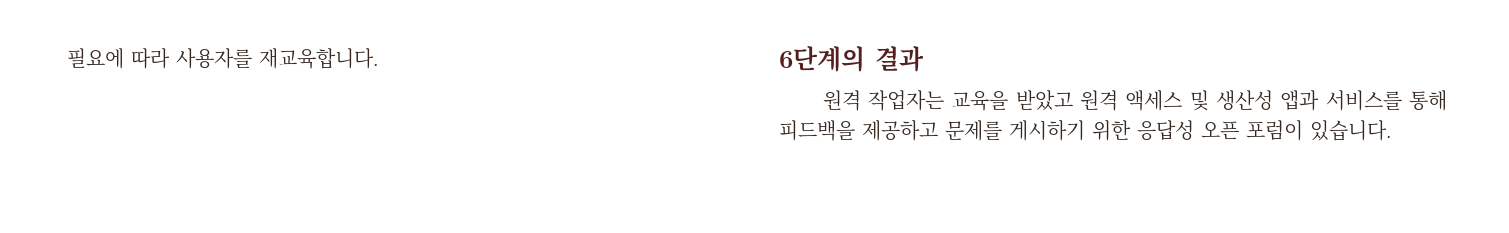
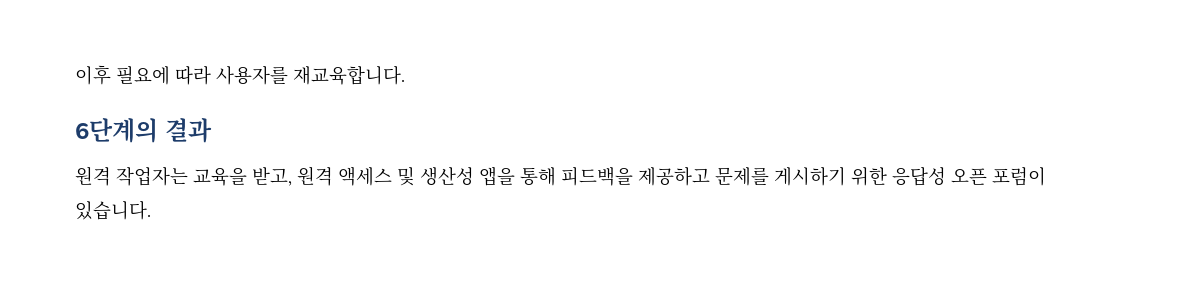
- 필요에 따라 사용자를 재교육합니다.
+ 이후 필요에 따라 사용자를 재교육합니다.
- 원격 작업자는 교육을 받았고 원격 액세스 및 생산성 앱과 서비스를 통해 피드백을 제공하고 문제를 게시하기 위한 응답성 오픈 포럼이 있습니다.
+ 원격 작업자는 교육을 받고, 원격 액세스 및 생산성 앱을 통해 피드백을 제공하고 문제를 게시하기 위한 응답성 오픈 포럼이 있습니다.

